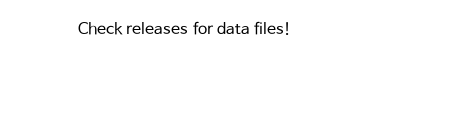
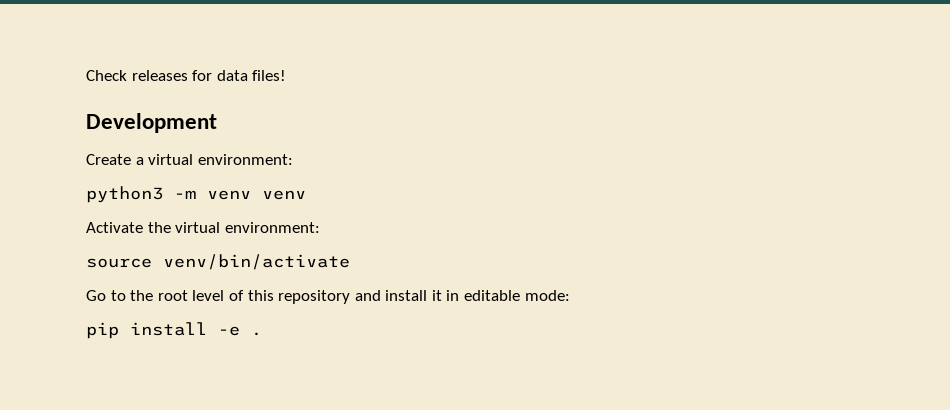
+ Development
+ Create a virtual environment:
+ python3 -m venv venv
+ Activate the virtual environment:
+ source venv/bin/activate
+ Go to the root level of this repository and install it in editable mode:
+ pip install -e .

